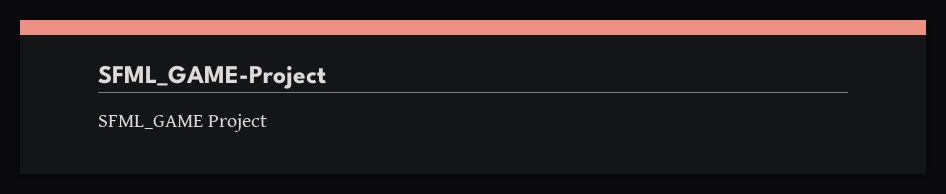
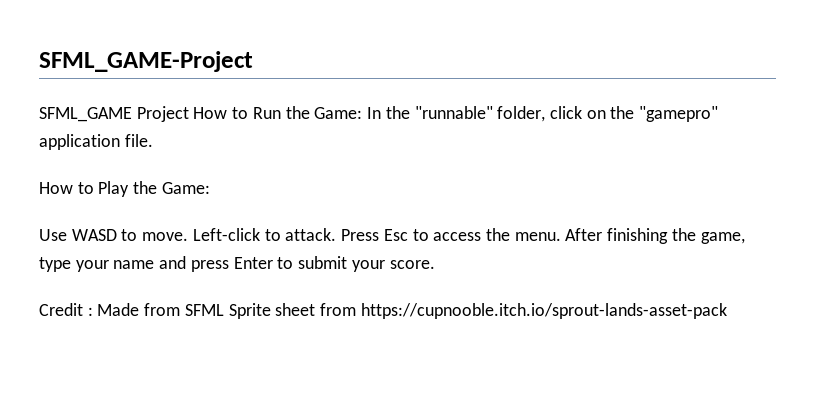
- SFML_GAME Project
+ SFML_GAME Project How to Run the Game: In the "runnable" folder, click on the "gamepro" application file.
+ How to Play the Game:
+ Use WASD to move. Left-click to attack. Press Esc to access the menu. After finishing the game, type your name and press Enter to submit your score.
+ Credit : Made from SFML Sprite sheet from https://cupnooble.itch.io/sprout-lands-asset-pack

